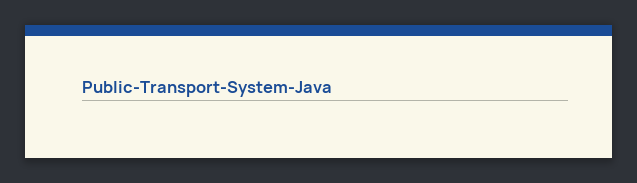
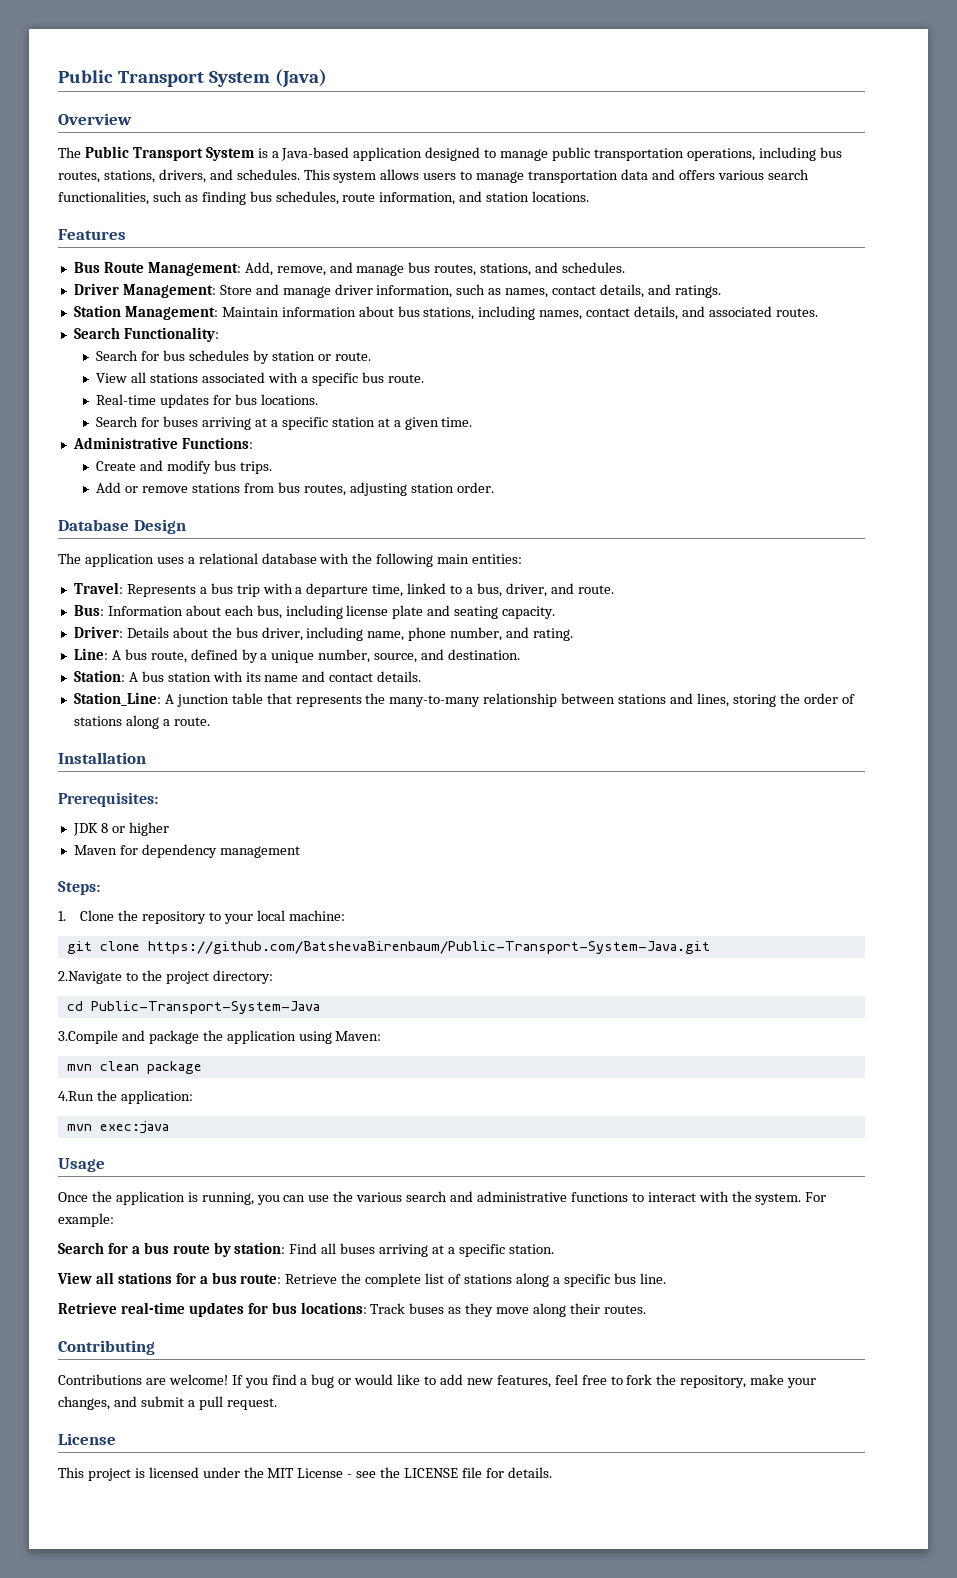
- Public-Transport-System-Java
+ Public Transport System (Java)
+ Overview
+ The Public Transport System is a Java-based application designed to manage public transportation operations, including bus routes, stations, drivers, and schedules. This system allows users to manage transportation data and offers various search functionalities, such as finding bus schedules, route information, and station locations.
+ Features
+ Bus Route Management: Add, remove, and manage bus routes, stations, and schedules.
+ Driver Management: Store and manage driver information, such as names, contact details, and ratings.
+ Station Management: Maintain information about bus stations, including names, contact details, and associated routes.
+ Search Functionality:
+ Search for bus schedules by station or route.
+ View all stations associated with a specific bus route.
+ Real-time updates for bus locations.
+ Search for buses arriving at a specific station at a given time.
+ Administrative Functions:
+ Create and modify bus trips.
+ Add or remove stations from bus routes, adjusting station order.
+ Database Design
+ The application uses a relational database with the following main entities:
+ Travel: Represents a bus trip with a departure time, linked to a bus, driver, and route.
+ Bus: Information about each bus, including license plate and seating capacity.
+ Driver: Details about the bus driver, including name, phone number, and rating.
+ Line: A bus route, defined by a unique number, source, and destination.
+ Station: A bus station with its name and contact details.
+ Station_Line: A junction table that represents the many-to-many relationship between stations and lines, storing the order of stations along a route.
+ Installation
+ Prerequisites:
+ JDK 8 or higher
+ Maven for dependency management
+ Steps:
+ 1. Clone the repository to your local machine:
+ git clone https://github.com/BatshevaBirenbaum/Public-Transport-System-Java.git
+ 2.Navigate to the project directory:
+ cd Public-Transport-System-Java
+ 3.Compile and package the application using Maven:
+ mvn clean package
+ 4.Run the application:
+ mvn exec:java
+ Usage
+ Once the application is running, you can use the various search and administrative functions to interact with the system. For example:
+ Search for a bus route by station: Find all buses arriving at a specific station.
+ View all stations for a bus route: Retrieve the complete list of stations along a specific bus line.
+ Retrieve real-time updates for bus locations: Track buses as they move along their routes.
+ Contributing
+ Contributions are welcome! If you find a bug or would like to add new features, feel free to fork the repository, make your changes, and submit a pull request.
+ License
+ This project is licensed under the MIT License - see the LICENSE file for details.

